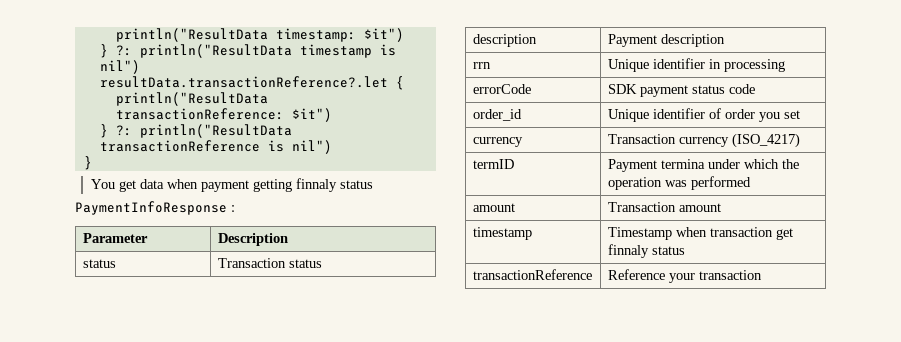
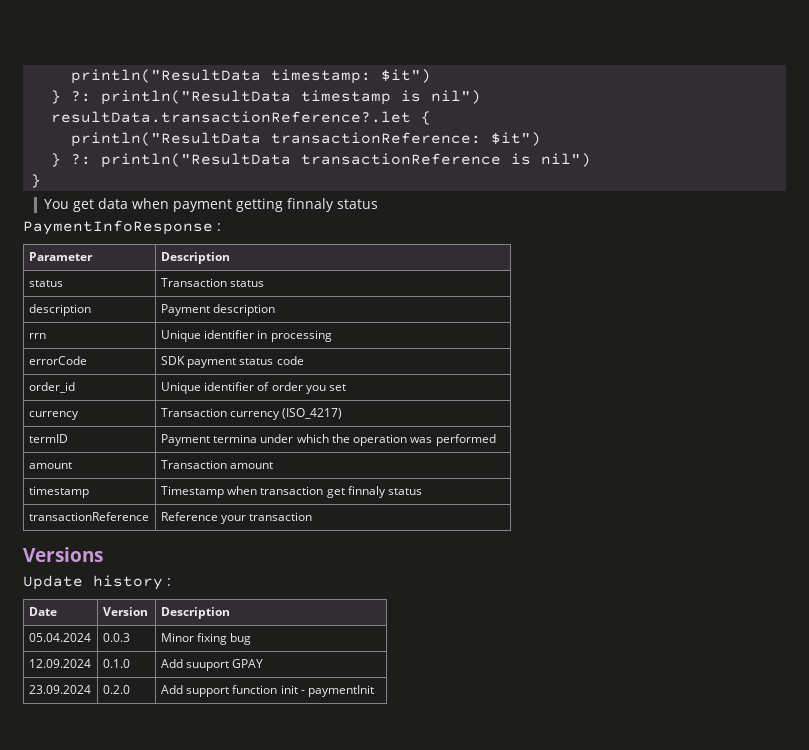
+ Versions
+ Update history :
+ Date | Version | Description
+ 05.04.2024 | 0.0.3 | Minor fixing bug
+ 12.09.2024 | 0.1.0 | Add suuport GPAY
+ 23.09.2024 | 0.2.0 | Add support function init - paymentInit

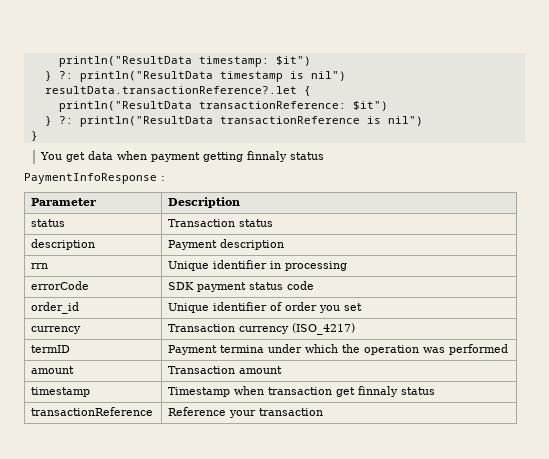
- Versions
- Update history :
- Date | Version | Description
- 05.04.2024 | 0.0.3 | Minor fixing bug
- 12.09.2024 | 0.1.0 | Add suuport GPAY
- 23.09.2024 | 0.2.0 | Add support function init - paymentInit

